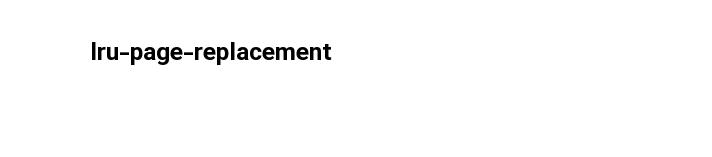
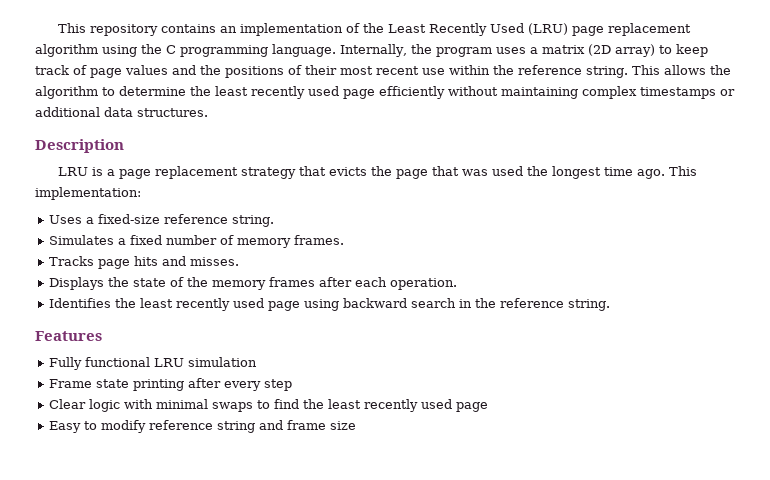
- lru-page-replacement
+ This repository contains an implementation of the Least Recently Used (LRU) page replacement algorithm using the C programming language. Internally, the program uses a matrix (2D array) to keep track of page values and the positions of their most recent use within the reference string. This allows the algorithm to determine the least recently used page efficiently without maintaining complex timestamps or additional data structures.
+ Description
+ LRU is a page replacement strategy that evicts the page that was used the longest time ago. This implementation:
+ Uses a fixed-size reference string.
+ Simulates a fixed number of memory frames.
+ Tracks page hits and misses.
+ Displays the state of the memory frames after each operation.
+ Identifies the least recently used page using backward search in the reference string.
+ Features
+ Fully functional LRU simulation
+ Frame state printing after every step
+ Clear logic with minimal swaps to find the least recently used page
+ Easy to modify reference string and frame size

